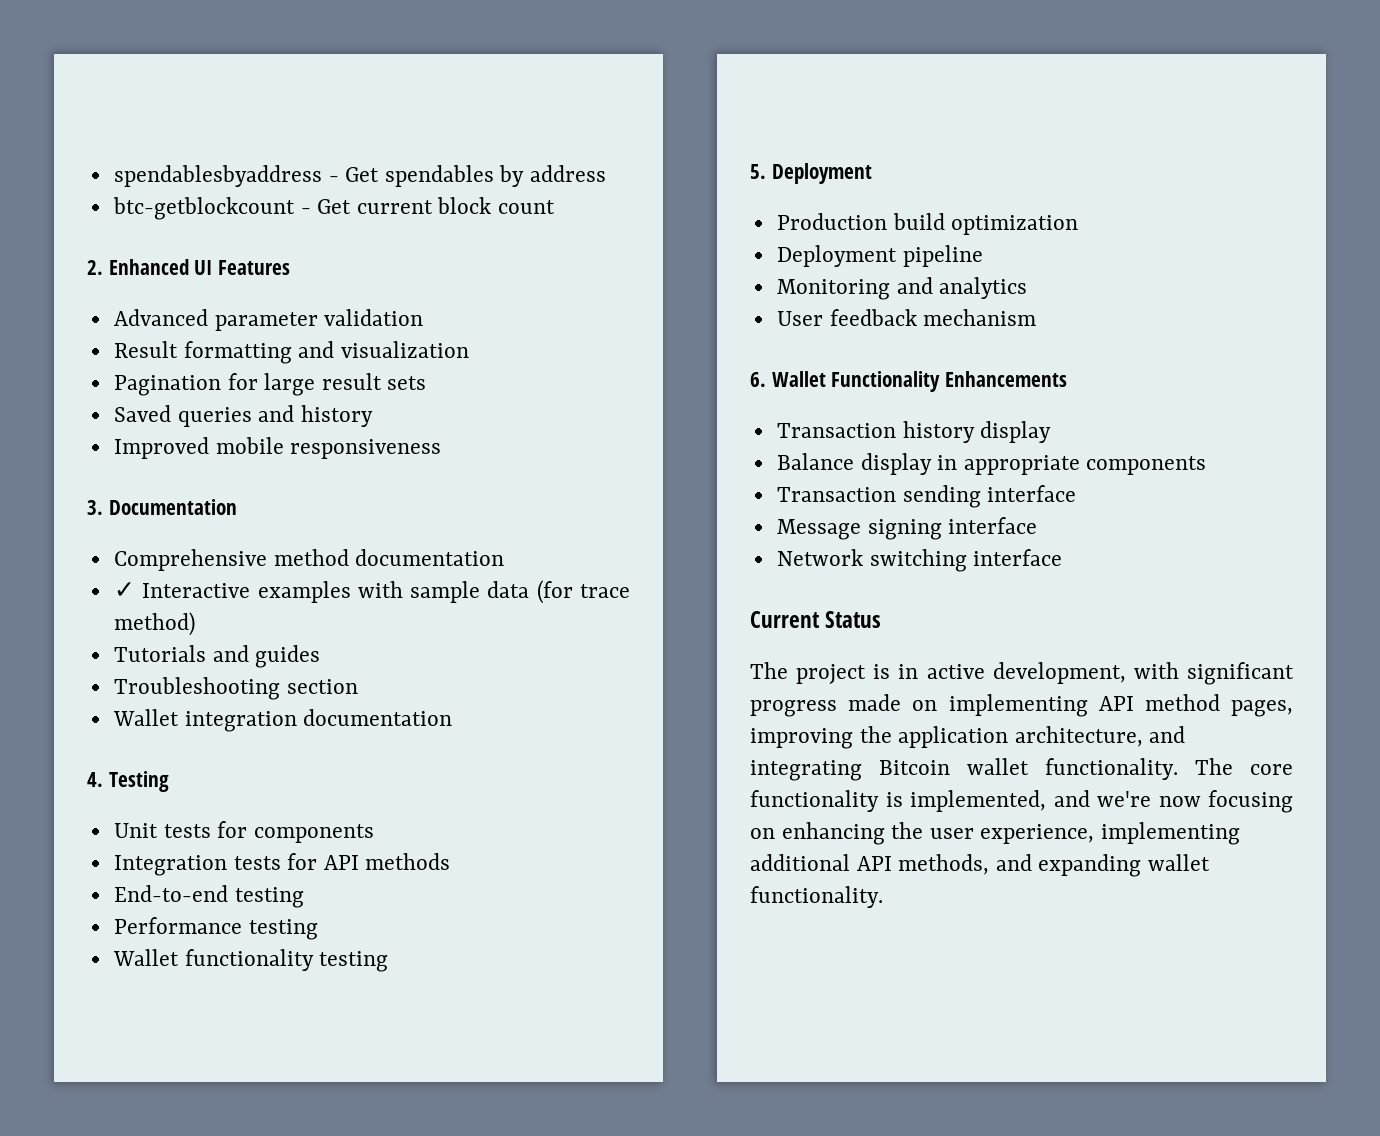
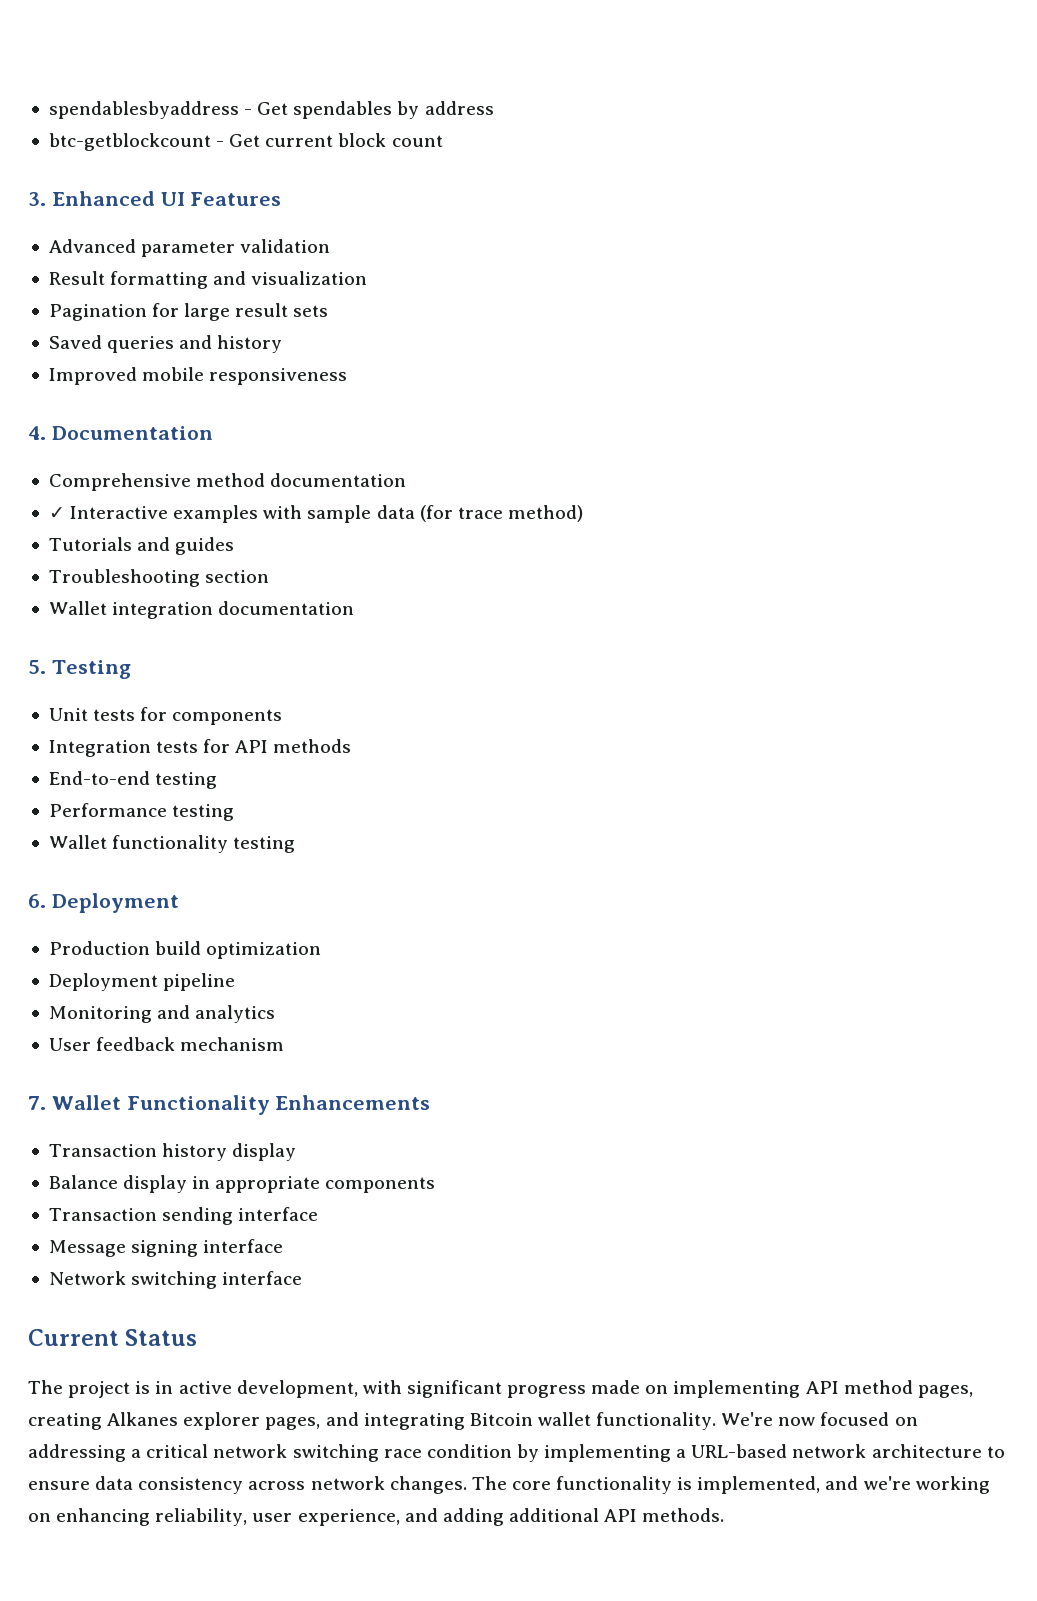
- 2. Enhanced UI Features
+ 3. Enhanced UI Features
- 3. Documentation
+ 4. Documentation
- 4. Testing
+ 5. Testing
- 5. Deployment
+ 6. Deployment
- 6. Wallet Functionality Enhancements
+ 7. Wallet Functionality Enhancements
- The project is in active development, with significant progress made on implementing API method pages, improving the application architecture, and integrating Bitcoin wallet functionality.
+ The project is in active development, with significant progress made on implementing API method pages, creating Alkanes explorer pages, and integrating Bitcoin wallet functionality.
+ We're now focused on addressing a critical network switching race condition by implementing a URL-based network architecture to ensure data consistency across network changes.
- The core functionality is implemented, and we're now focusing on enhancing the user experience, implementing additional API methods, and expanding wallet functionality.
+ The core functionality is implemented, and we're working on enhancing reliability, user experience, and adding additional API methods.

